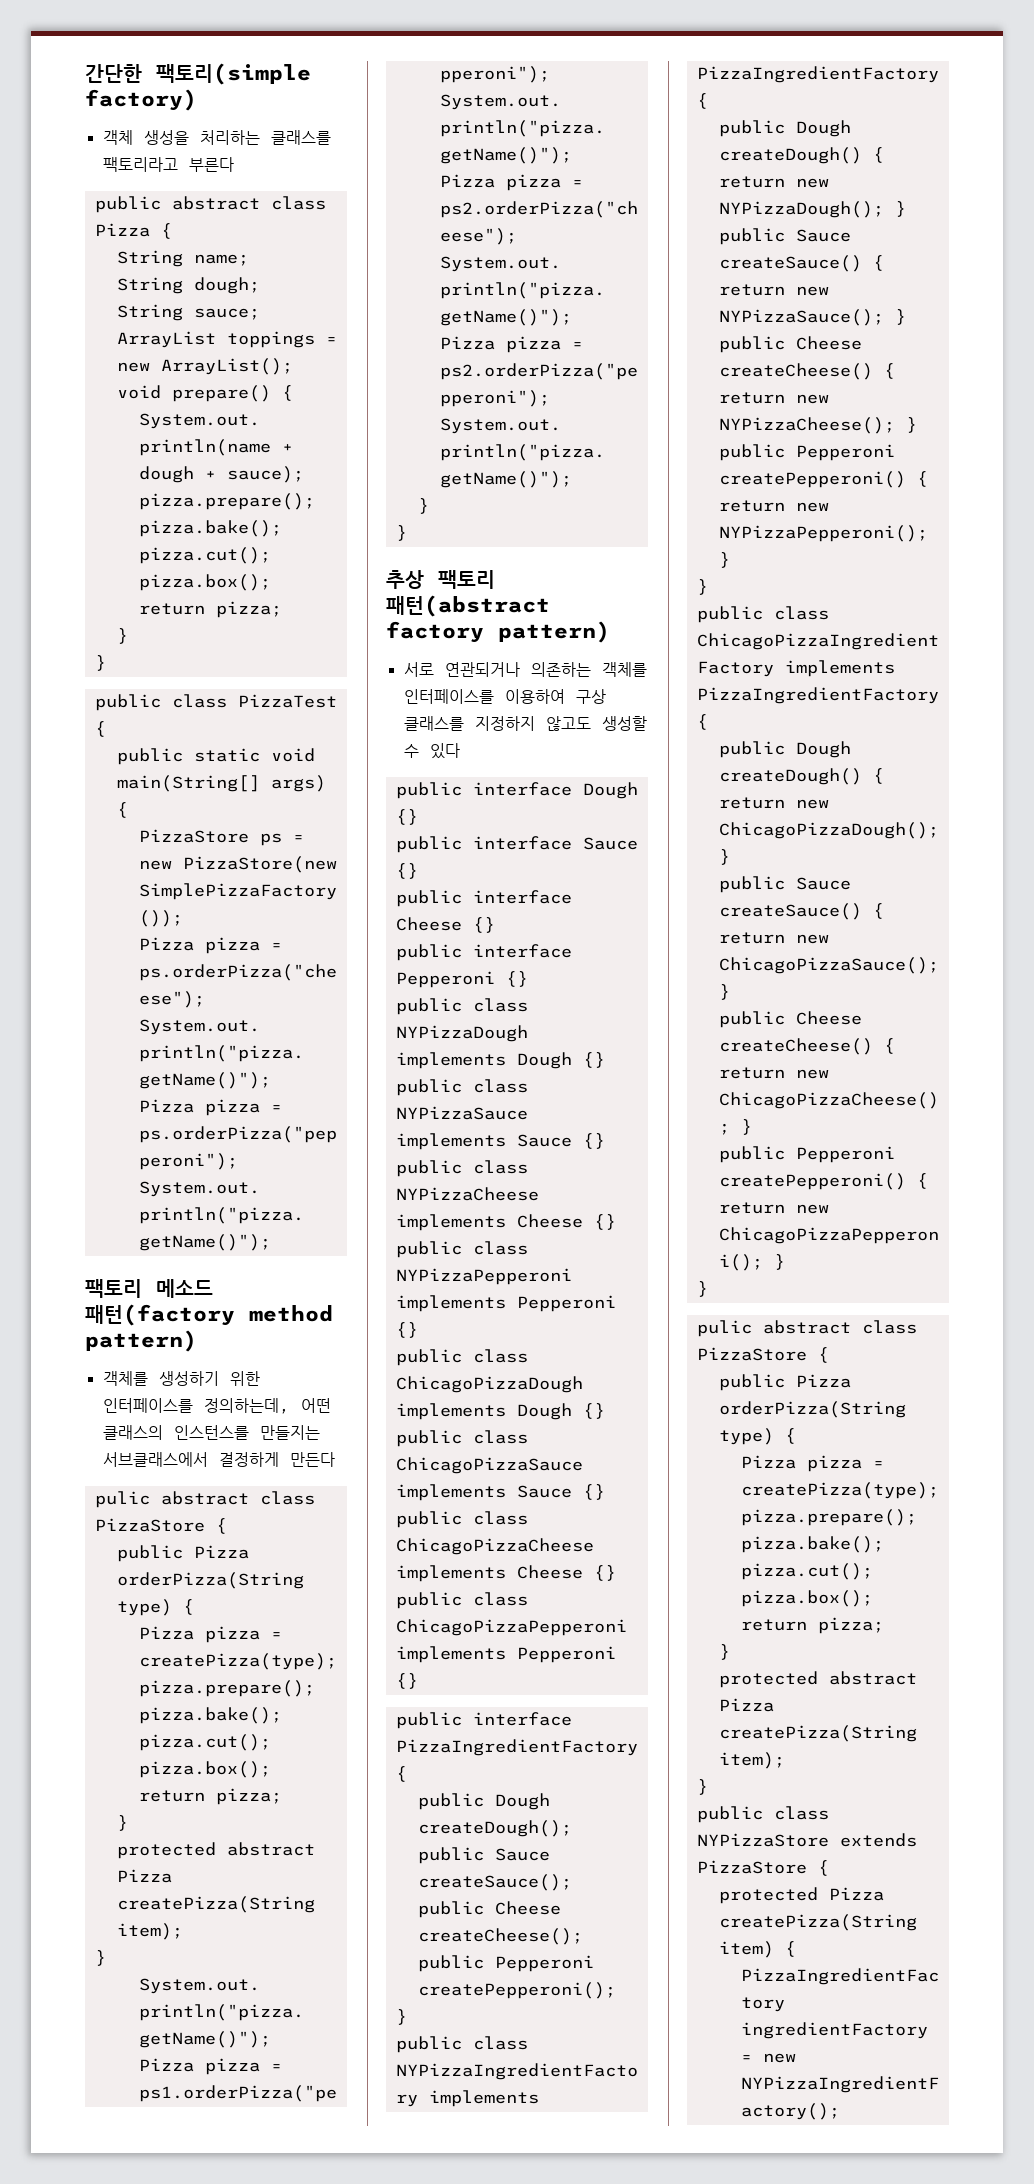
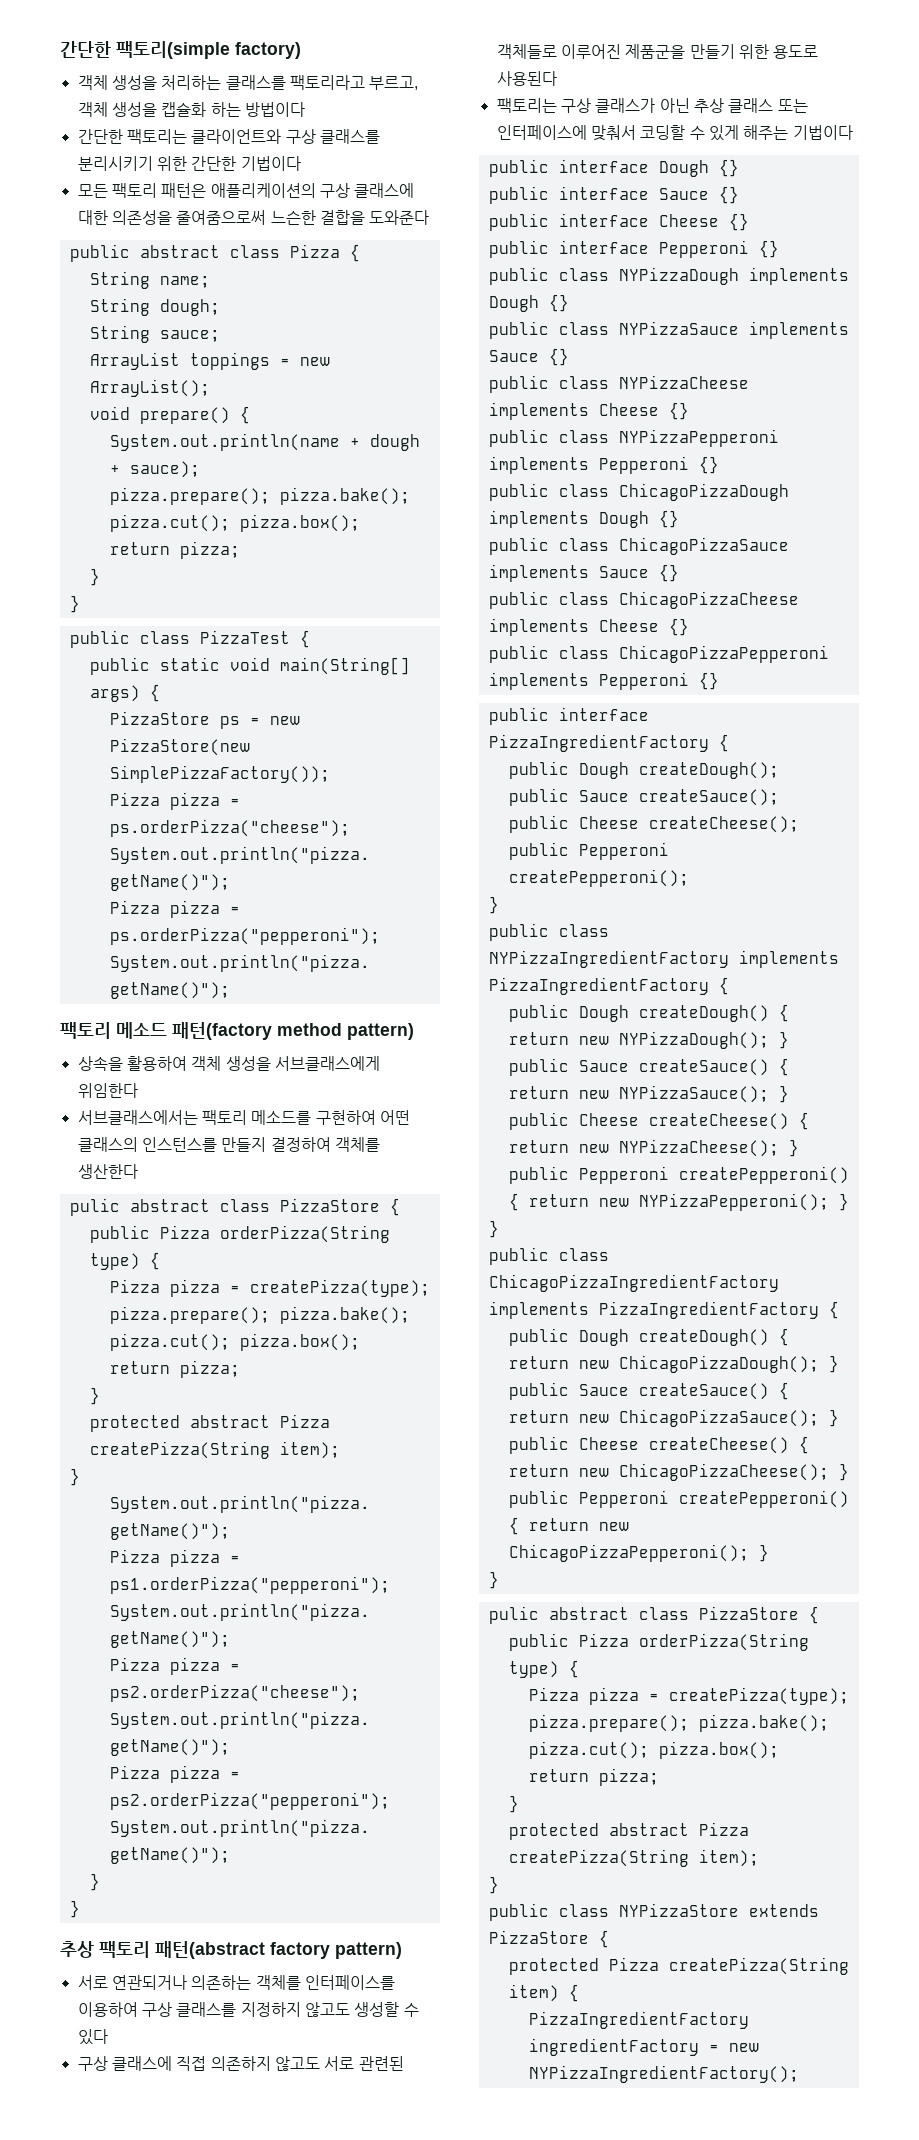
- 객체 생성을 처리하는 클래스를 팩토리라고 부른다
+ 객체 생성을 처리하는 클래스를 팩토리라고 부르고, 객체 생성을 캡슐화 하는 방법이다
+ 간단한 팩토리는 클라이언트와 구상 클래스를 분리시키기 위한 간단한 기법이다
+ 모든 팩토리 패턴은 애플리케이션의 구상 클래스에 대한 의존성을 줄여줌으로써 느슨한 결합을 도와준다
- 객체를 생성하기 위한 인터페이스를 정의하는데, 어떤 클래스의 인스턴스를 만들지는 서브클래스에서 결정하게 만든다
+ 상속을 활용하여 객체 생성을 서브클래스에게 위임한다
+ 서브클래스에서는 팩토리 메소드를 구현하여 어떤 클래스의 인스턴스를 만들지 결정하여 객체를 생산한다
+ 구상 클래스에 직접 의존하지 않고도 서로 관련된 객체들로 이루어진 제품군을 만들기 위한 용도로 사용된다
+ 팩토리는 구상 클래스가 아닌 추상 클래스 또는 인터페이스에 맞춰서 코딩할 수 있게 해주는 기법이다

